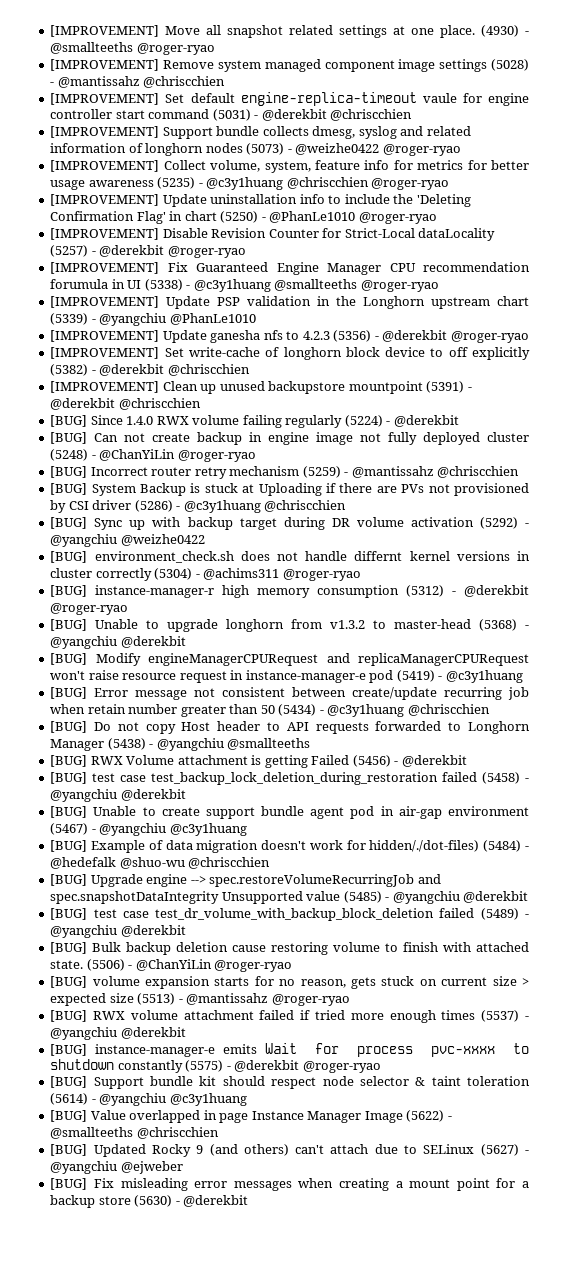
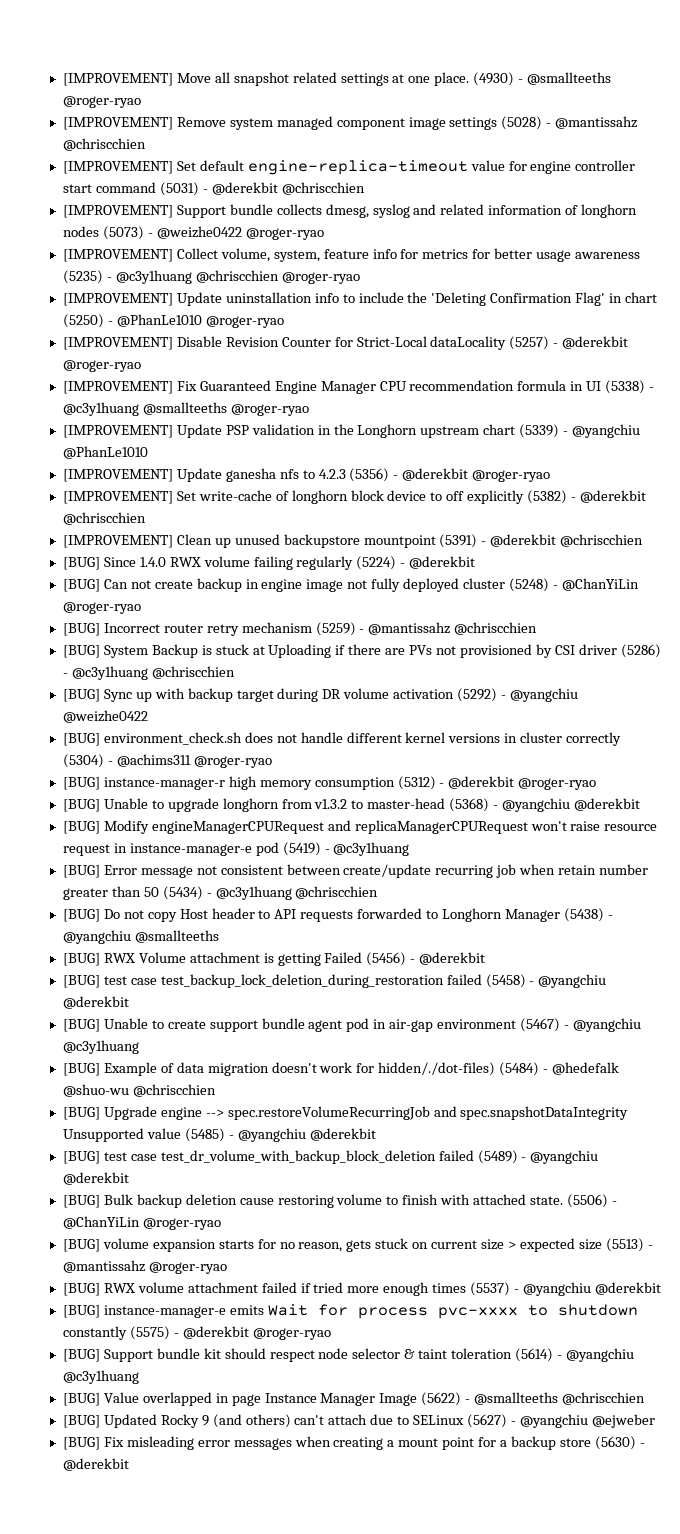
- [IMPROVEMENT] Set default engine-replica-timeout vaule for engine controller start command (5031) - @derekbit @chriscchien
+ [IMPROVEMENT] Set default engine-replica-timeout value for engine controller start command (5031) - @derekbit @chriscchien
- [IMPROVEMENT] Fix Guaranteed Engine Manager CPU recommendation forumula in UI (5338) - @c3y1huang @smallteeths @roger-ryao
+ [IMPROVEMENT] Fix Guaranteed Engine Manager CPU recommendation formula in UI (5338) - @c3y1huang @smallteeths @roger-ryao
- [BUG] environment_check.sh does not handle differnt kernel versions in cluster correctly (5304) - @achims311 @roger-ryao
+ [BUG] environment_check.sh does not handle different kernel versions in cluster correctly (5304) - @achims311 @roger-ryao

